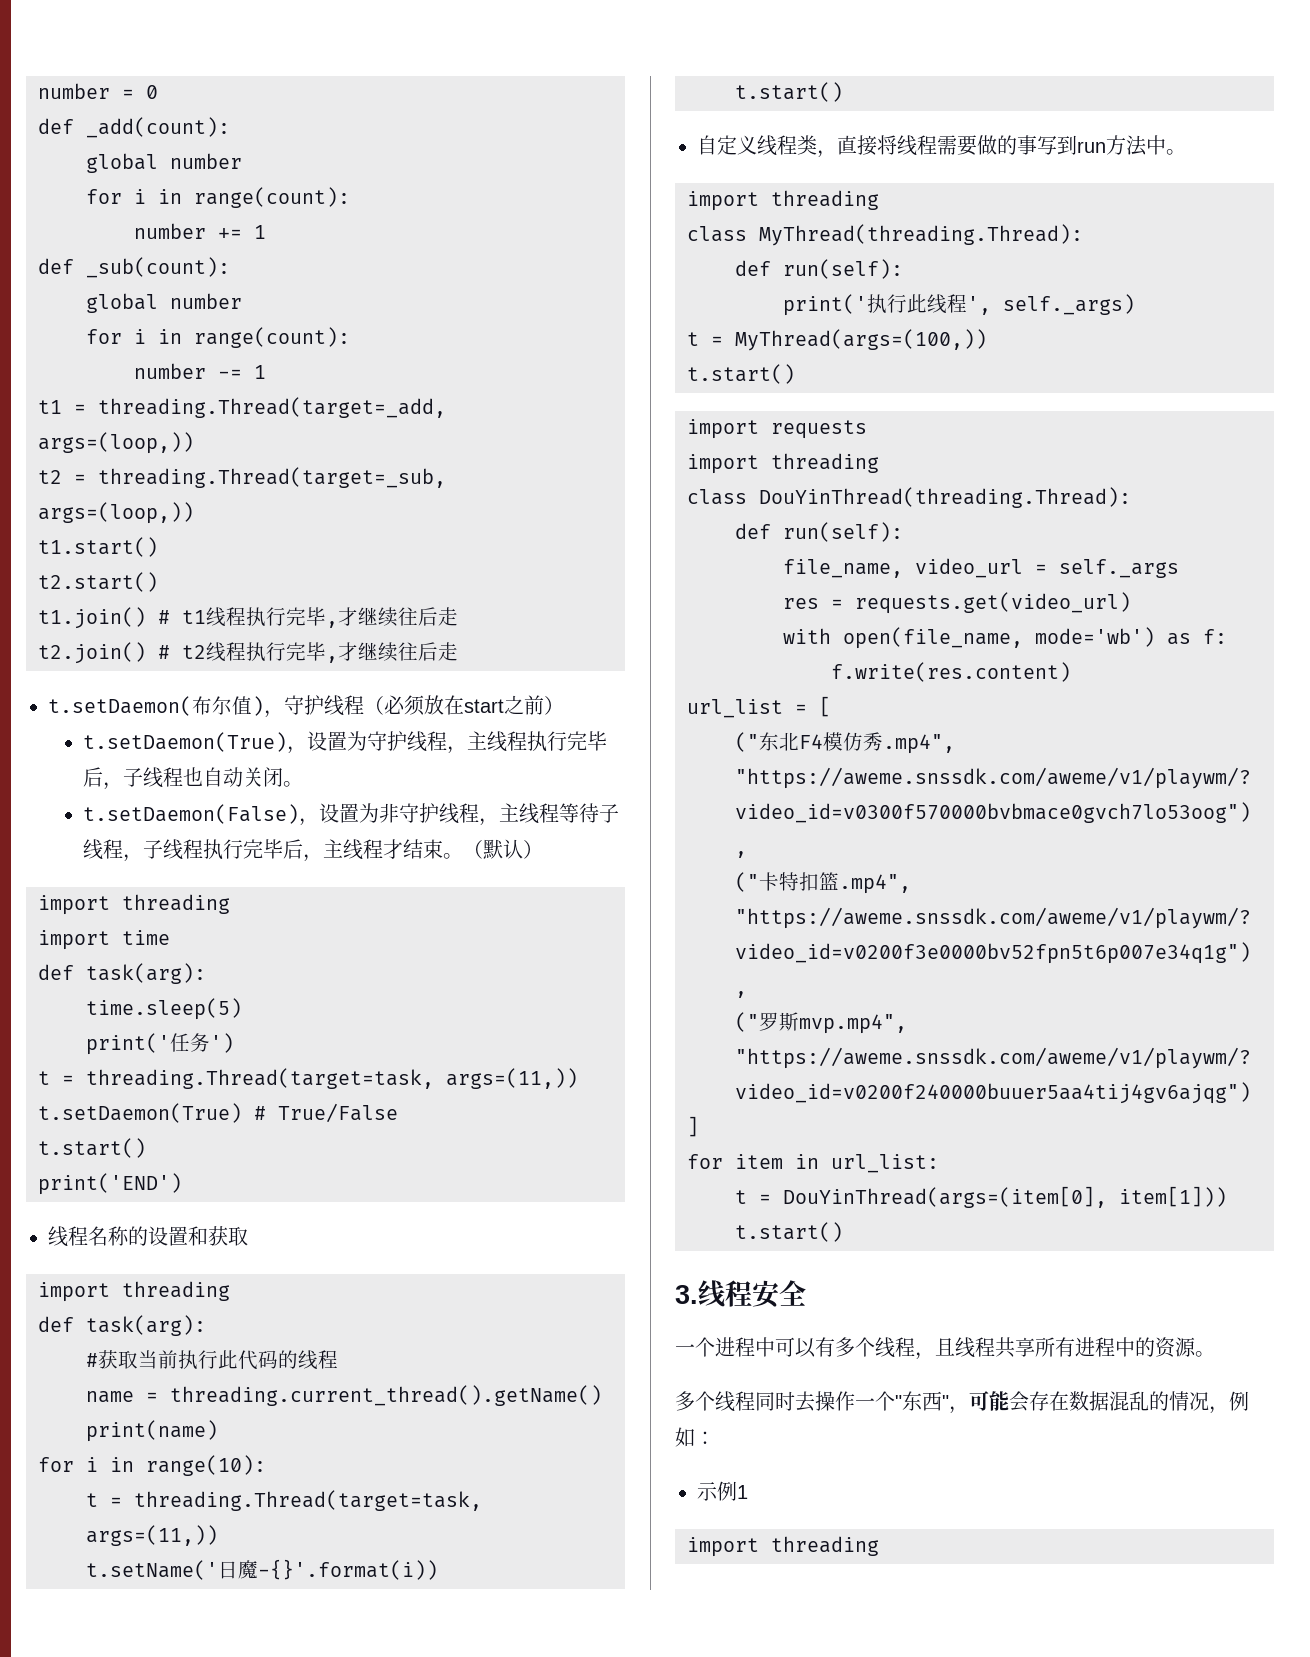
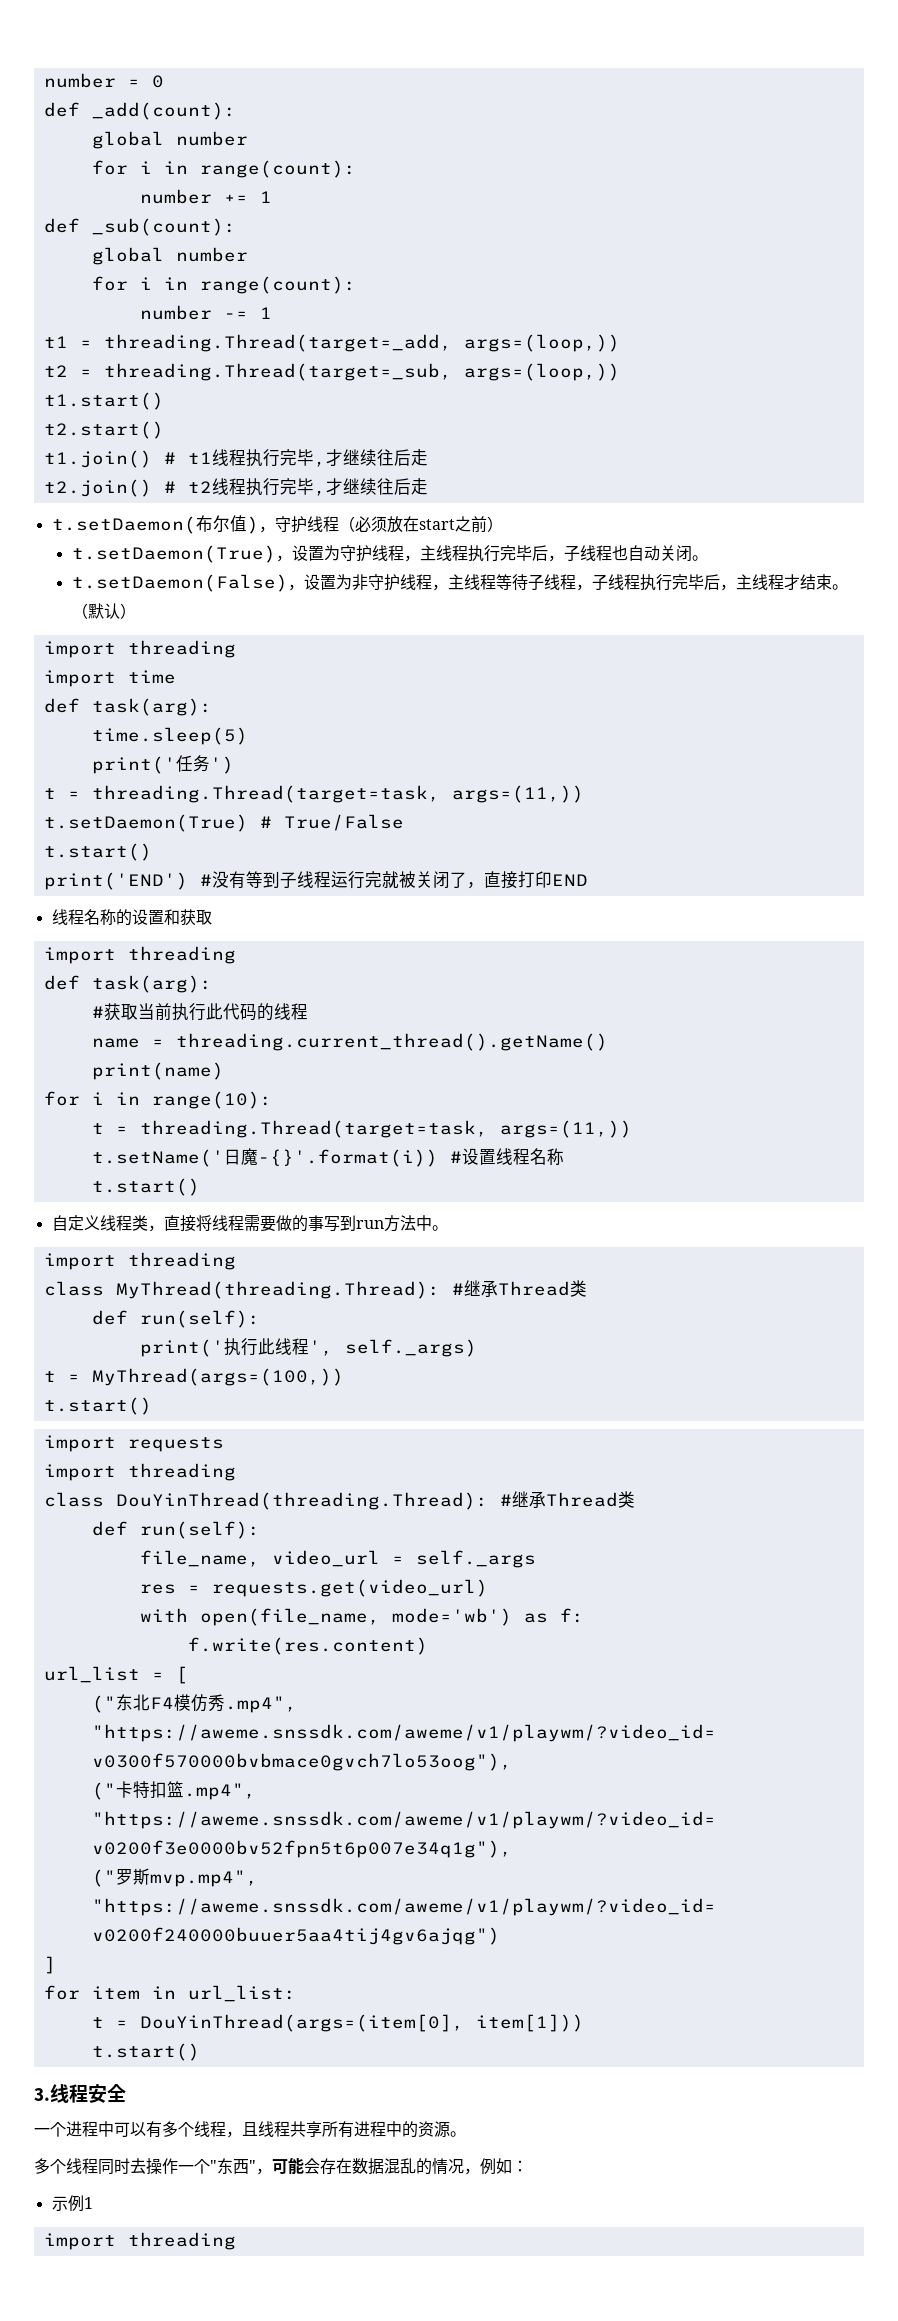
- print('END')
+ print('END') #没有等到子线程运行完就被关闭了，直接打印END
- t.setName('日魔-{}'.format(i))
+ t.setName('日魔-{}'.format(i)) #设置线程名称
- class MyThread(threading.Thread):
+ class MyThread(threading.Thread): #继承Thread类
- class DouYinThread(threading.Thread):
+ class DouYinThread(threading.Thread): #继承Thread类

